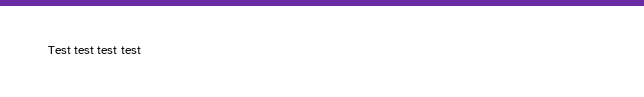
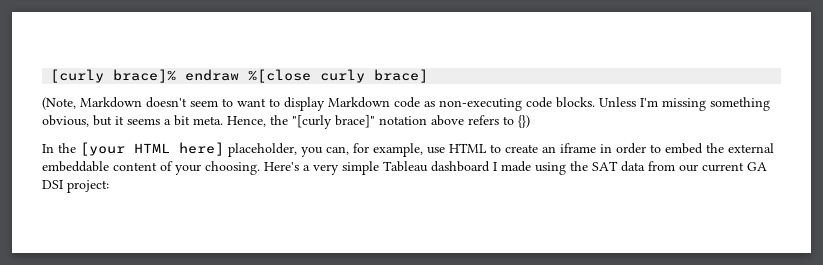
- Test test test test
+ [curly brace]% endraw %[close curly brace]
+ (Note, Markdown doesn't seem to want to display Markdown code as non-executing code blocks. Unless I'm missing something obvious, but it seems a bit meta. Hence, the "[curly brace]" notation above refers to {})
+ In the [your HTML here] placeholder, you can, for example, use HTML to create an iframe in order to embed the external embeddable content of your choosing. Here's a very simple Tableau dashboard I made using the SAT data from our current GA DSI project:

